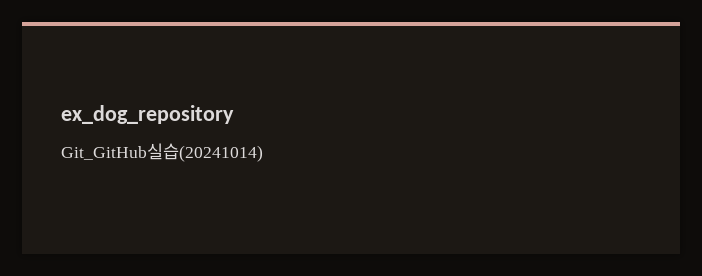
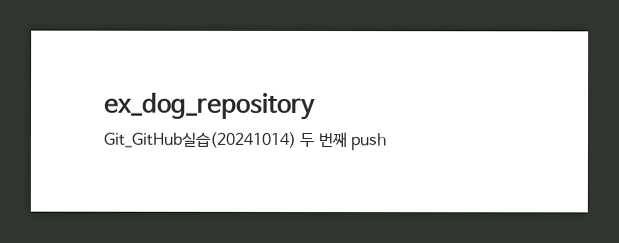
- Git_GitHub실습(20241014)
+ Git_GitHub실습(20241014) 두 번째 push

